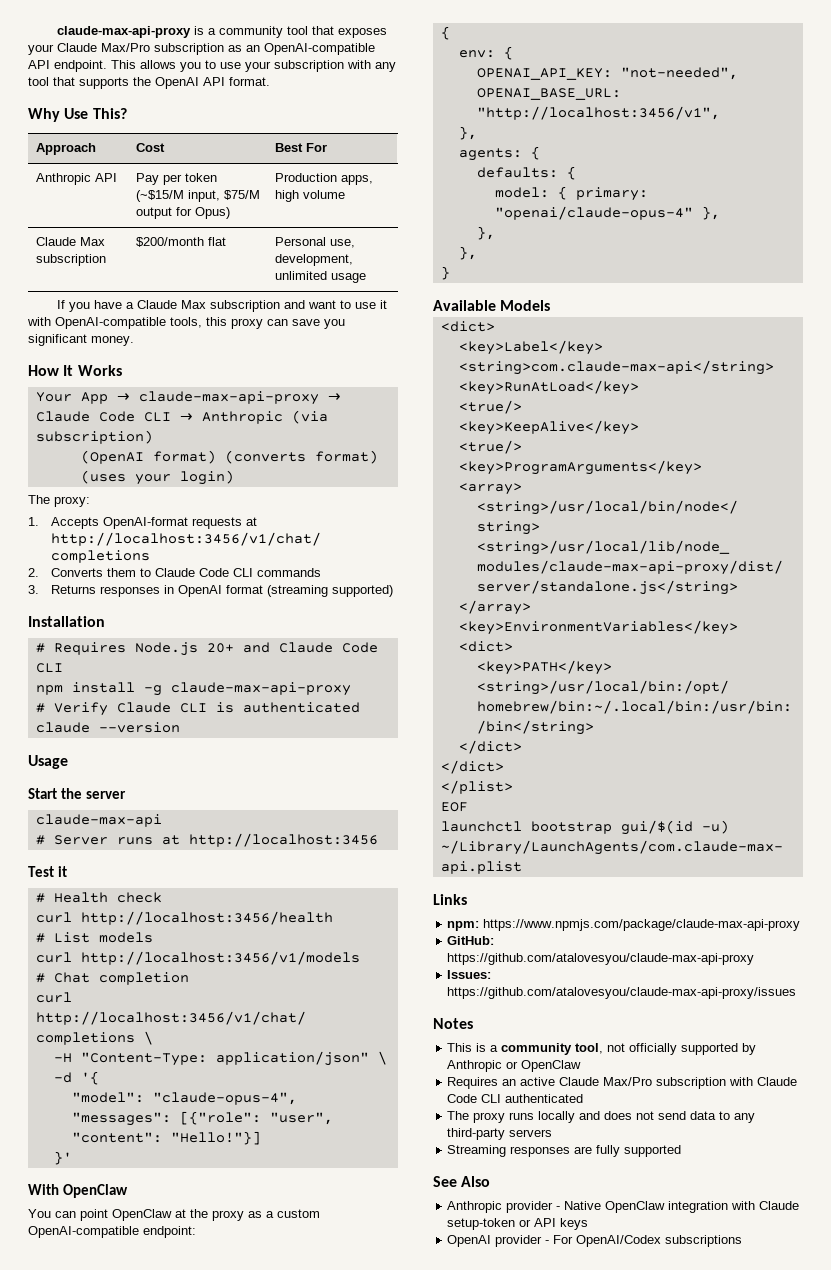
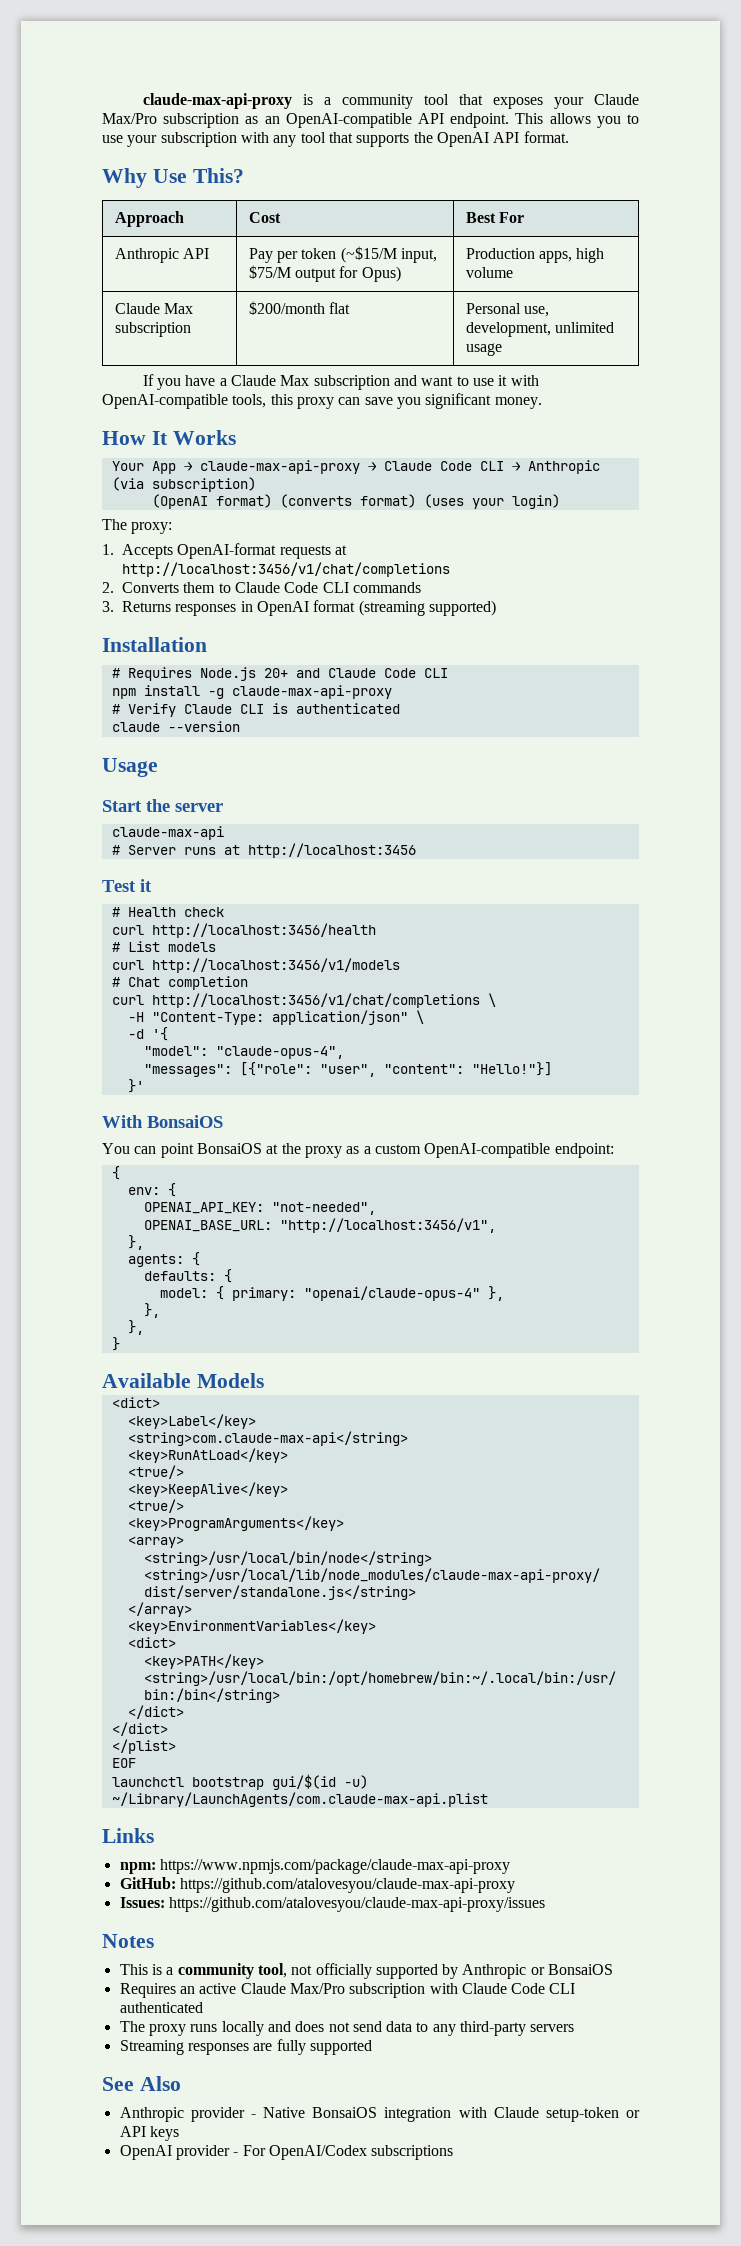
- With OpenClaw
+ With BonsaiOS
- You can point OpenClaw at the proxy as a custom OpenAI-compatible endpoint:
+ You can point BonsaiOS at the proxy as a custom OpenAI-compatible endpoint:
- This is a community tool, not officially supported by Anthropic or OpenClaw
+ This is a community tool, not officially supported by Anthropic or BonsaiOS
- Anthropic provider - Native OpenClaw integration with Claude setup-token or API keys
+ Anthropic provider - Native BonsaiOS integration with Claude setup-token or API keys

